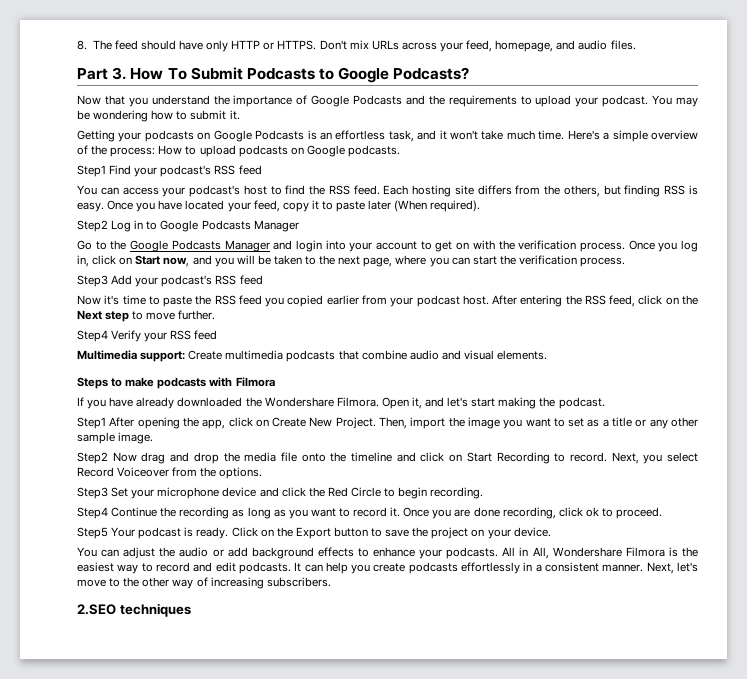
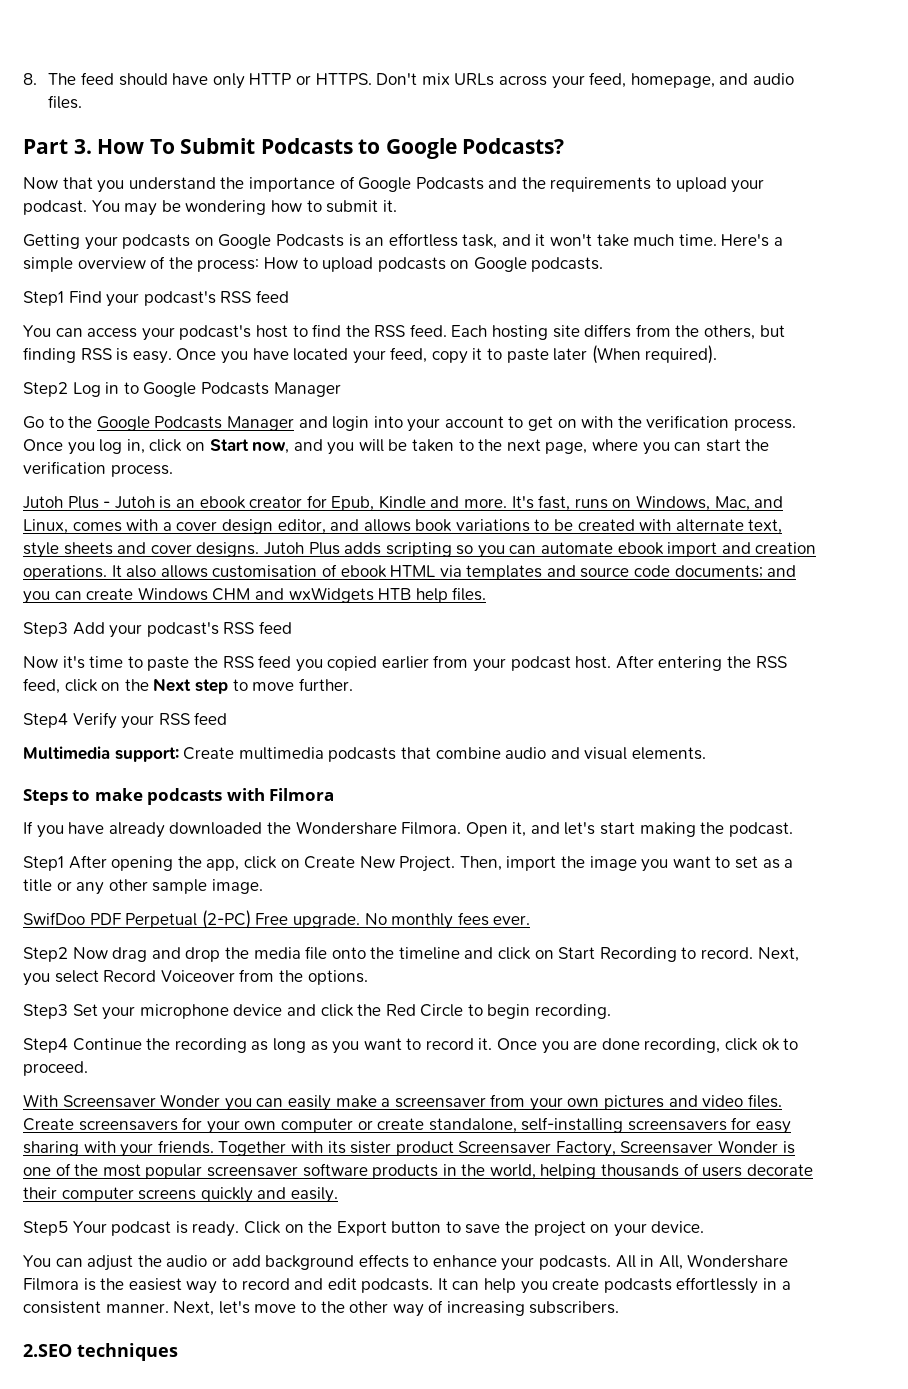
+ Jutoh Plus - Jutoh is an ebook creator for Epub, Kindle and more. It's fast, runs on Windows, Mac, and Linux, comes with a cover design editor, and allows book variations to be created with alternate text, style sheets and cover designs. Jutoh Plus adds scripting so you can automate ebook import and creation operations. It also allows customisation of ebook HTML via templates and source code documents; and you can create Windows CHM and wxWidgets HTB help files.
+ SwifDoo PDF Perpetual (2-PC) Free upgrade. No monthly fees ever.
+ With Screensaver Wonder you can easily make a screensaver from your own pictures and video files. Create screensavers for your own computer or create standalone, self-installing screensavers for easy sharing with your friends. Together with its sister product Screensaver Factory, Screensaver Wonder is one of the most popular screensaver software products in the world, helping thousands of users decorate their computer screens quickly and easily.

